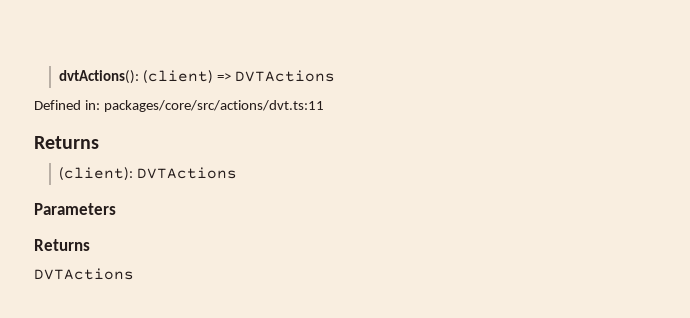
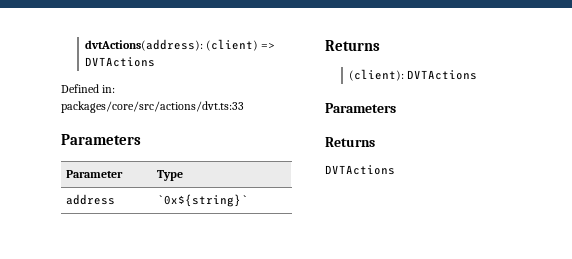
- dvtActions(): (client) => DVTActions
+ dvtActions(address): (client) => DVTActions
- Defined in: packages/core/src/actions/dvt.ts:11
+ Defined in: packages/core/src/actions/dvt.ts:33
+ Parameters
+ Parameter | Type
+ address | `0x${string}`

